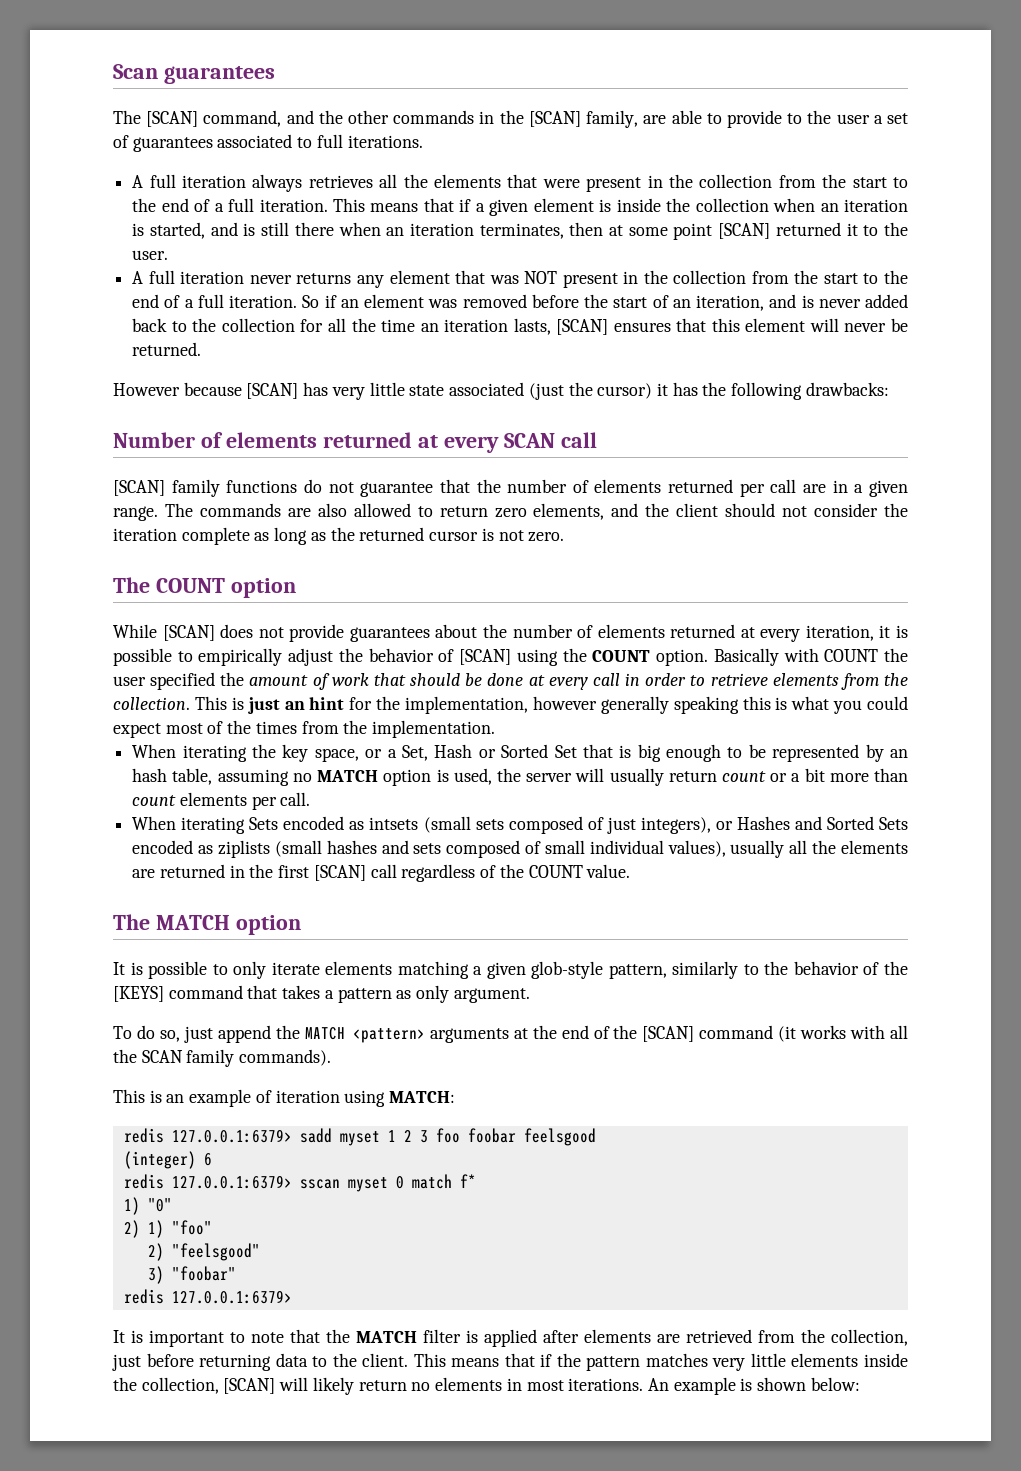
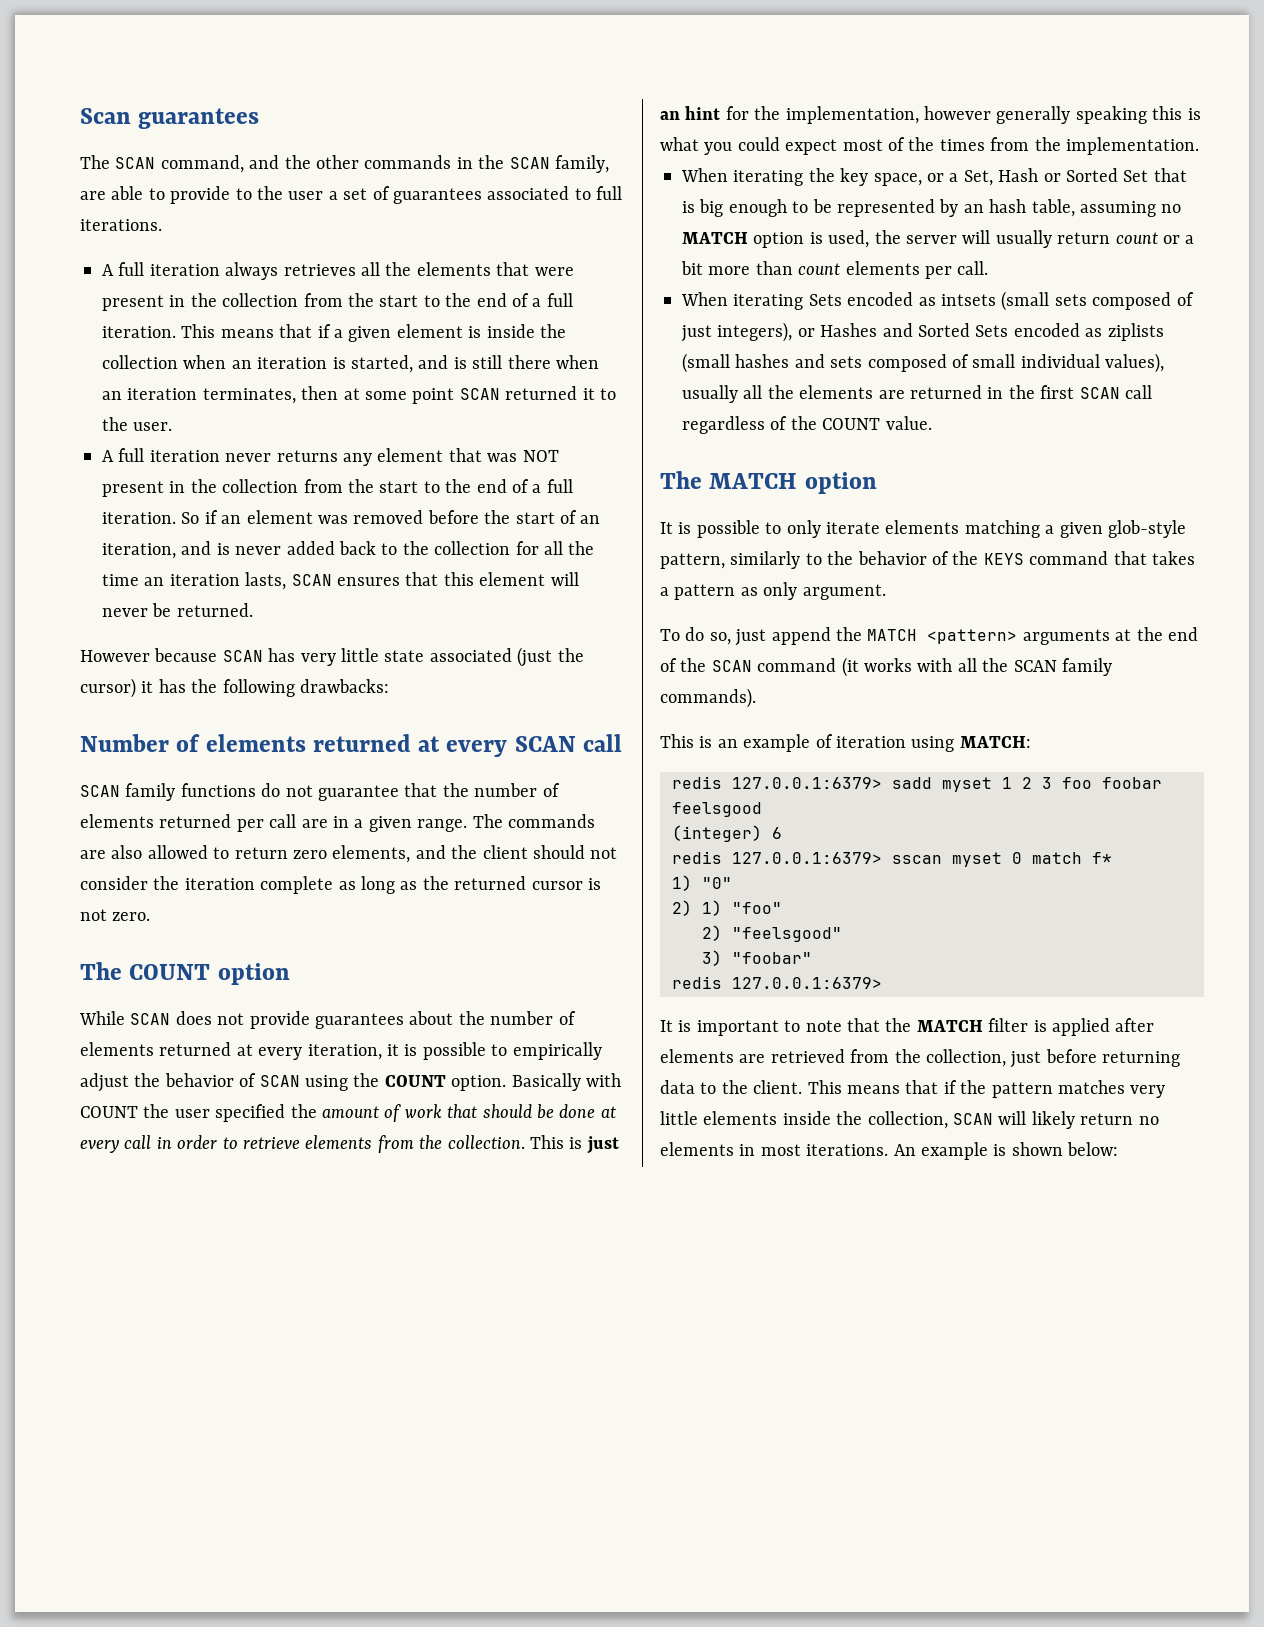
- The [SCAN] command, and the other commands in the [SCAN] family, are able to provide to the user a set of guarantees associated to full iterations.
+ The SCAN command, and the other commands in the SCAN family, are able to provide to the user a set of guarantees associated to full iterations.
- This means that if a given element is inside the collection when an iteration is started, and is still there when an iteration terminates, then at some point [SCAN] returned it to the user.
+ This means that if a given element is inside the collection when an iteration is started, and is still there when an iteration terminates, then at some point SCAN returned it to the user.
- So if an element was removed before the start of an iteration, and is never added back to the collection for all the time an iteration lasts, [SCAN] ensures that this element will never be returned.
+ So if an element was removed before the start of an iteration, and is never added back to the collection for all the time an iteration lasts, SCAN ensures that this element will never be returned.
- However because [SCAN] has very little state associated (just the cursor) it has the following drawbacks:
+ However because SCAN has very little state associated (just the cursor) it has the following drawbacks:
- [SCAN] family functions do not guarantee that the number of elements returned per call are in a given range.
+ SCAN family functions do not guarantee that the number of elements returned per call are in a given range.
- While [SCAN] does not provide guarantees about the number of elements returned at every iteration, it is possible to empirically adjust the behavior of [SCAN] using the COUNT option.
+ While SCAN does not provide guarantees about the number of elements returned at every iteration, it is possible to empirically adjust the behavior of SCAN using the COUNT option.
- When iterating Sets encoded as intsets (small sets composed of just integers), or Hashes and Sorted Sets encoded as ziplists (small hashes and sets composed of small individual values), usually all the elements are returned in the first [SCAN] call regardless of the COUNT value.
+ When iterating Sets encoded as intsets (small sets composed of just integers), or Hashes and Sorted Sets encoded as ziplists (small hashes and sets composed of small individual values), usually all the elements are returned in the first SCAN call regardless of the COUNT value.
- It is possible to only iterate elements matching a given glob-style pattern, similarly to the behavior of the [KEYS] command that takes a pattern as only argument.
+ It is possible to only iterate elements matching a given glob-style pattern, similarly to the behavior of the KEYS command that takes a pattern as only argument.
- To do so, just append the MATCH <pattern> arguments at the end of the [SCAN] command (it works with all the SCAN family commands).
+ To do so, just append the MATCH <pattern> arguments at the end of the SCAN command (it works with all the SCAN family commands).
- This means that if the pattern matches very little elements inside the collection, [SCAN] will likely return no elements in most iterations.
+ This means that if the pattern matches very little elements inside the collection, SCAN will likely return no elements in most iterations.

